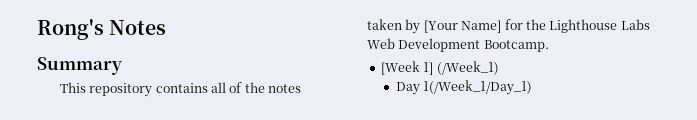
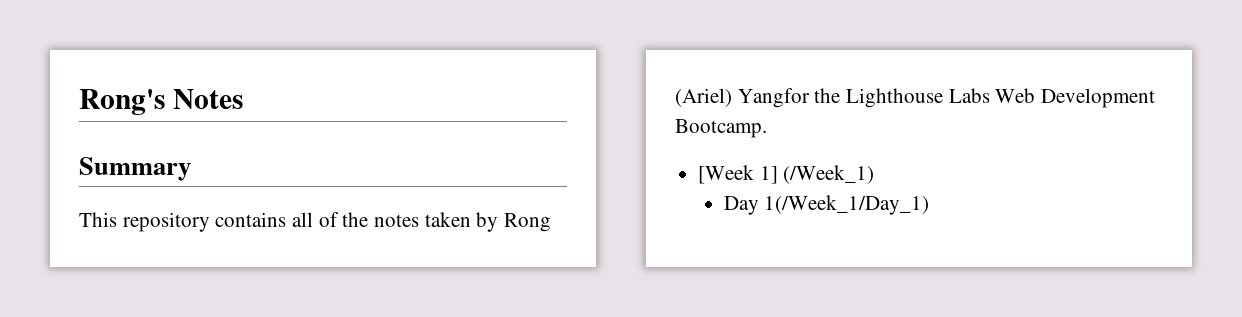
- This repository contains all of the notes taken by [Your Name] for the Lighthouse Labs Web Development Bootcamp.
+ This repository contains all of the notes taken by Rong (Ariel) Yangfor the Lighthouse Labs Web Development Bootcamp.

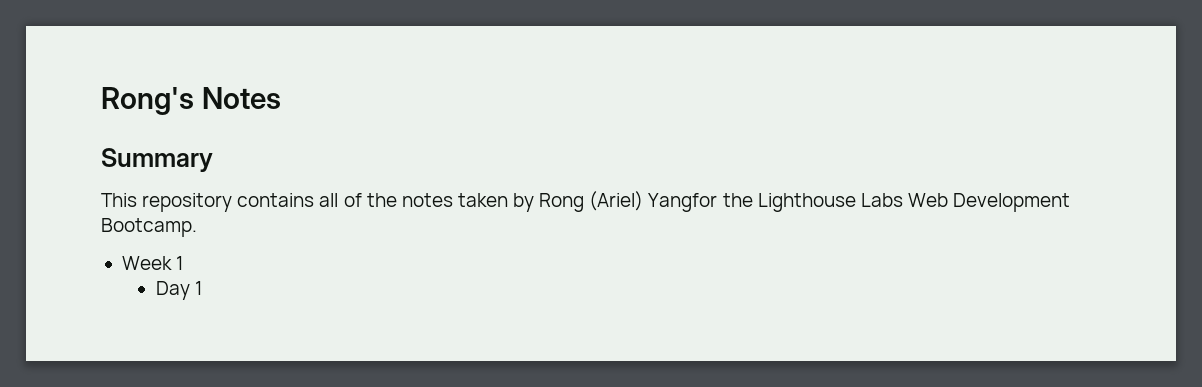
- [Week 1] (/Week_1)
+ Week 1
- Day 1(/Week_1/Day_1)
+ Day 1

